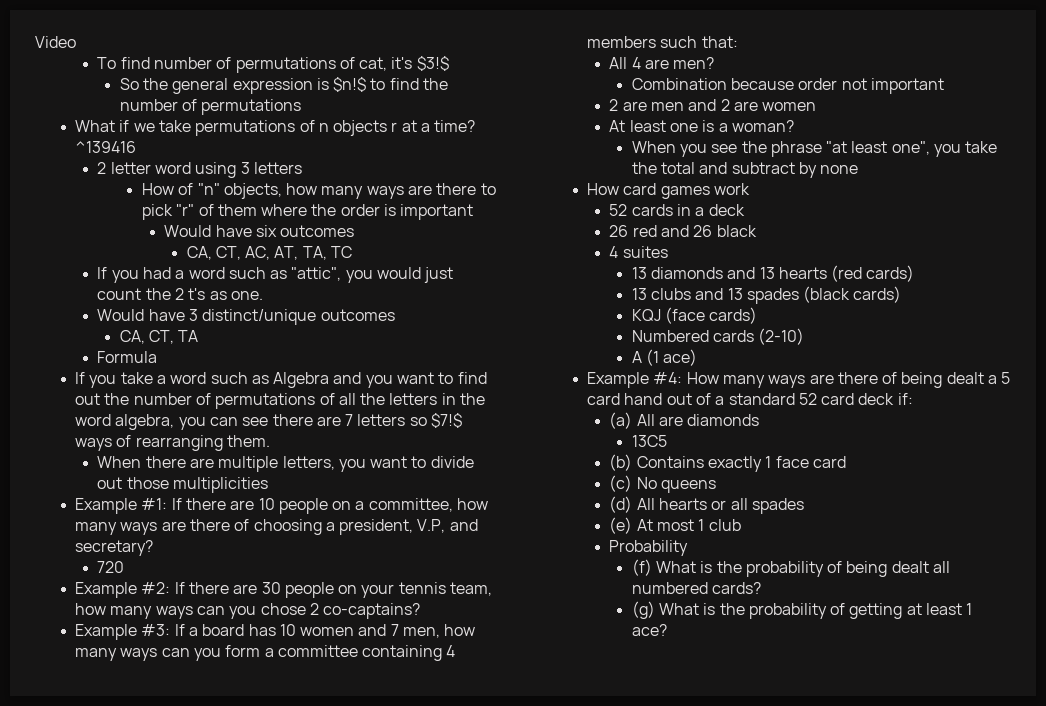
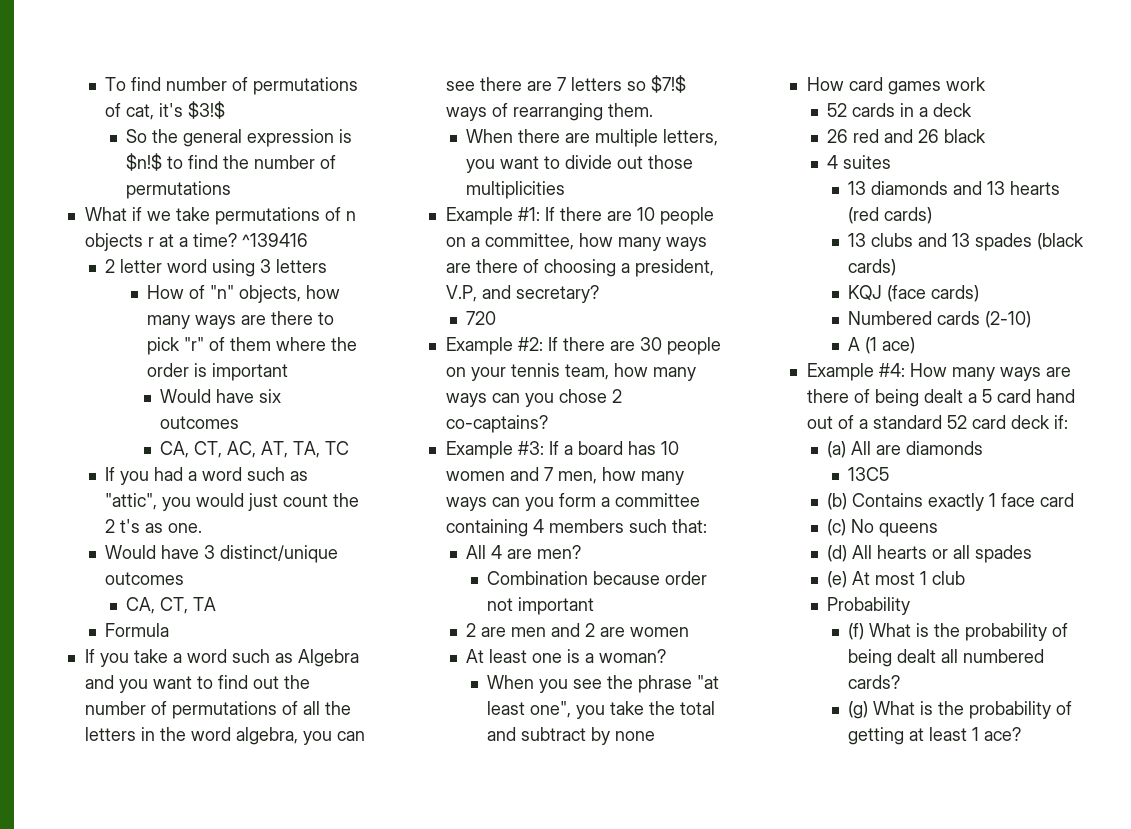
- Video

